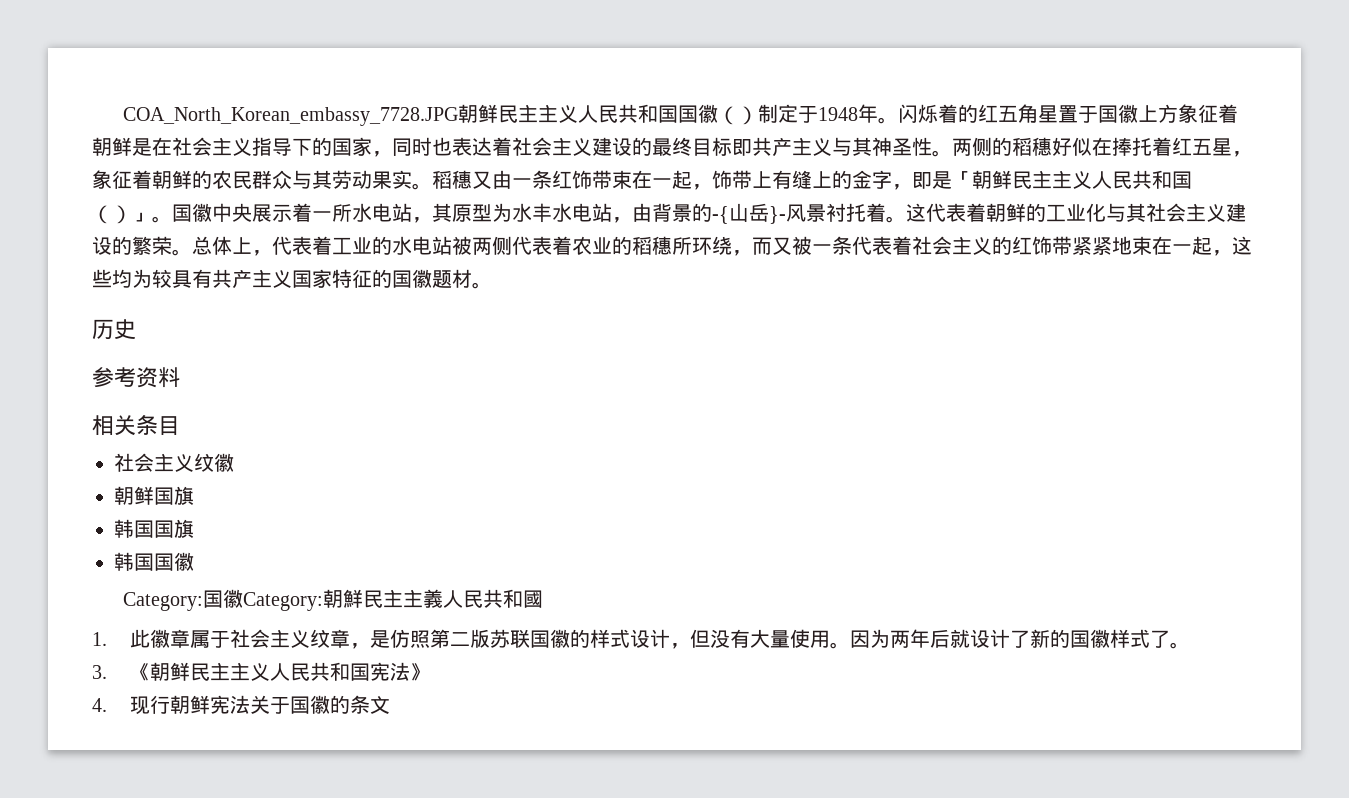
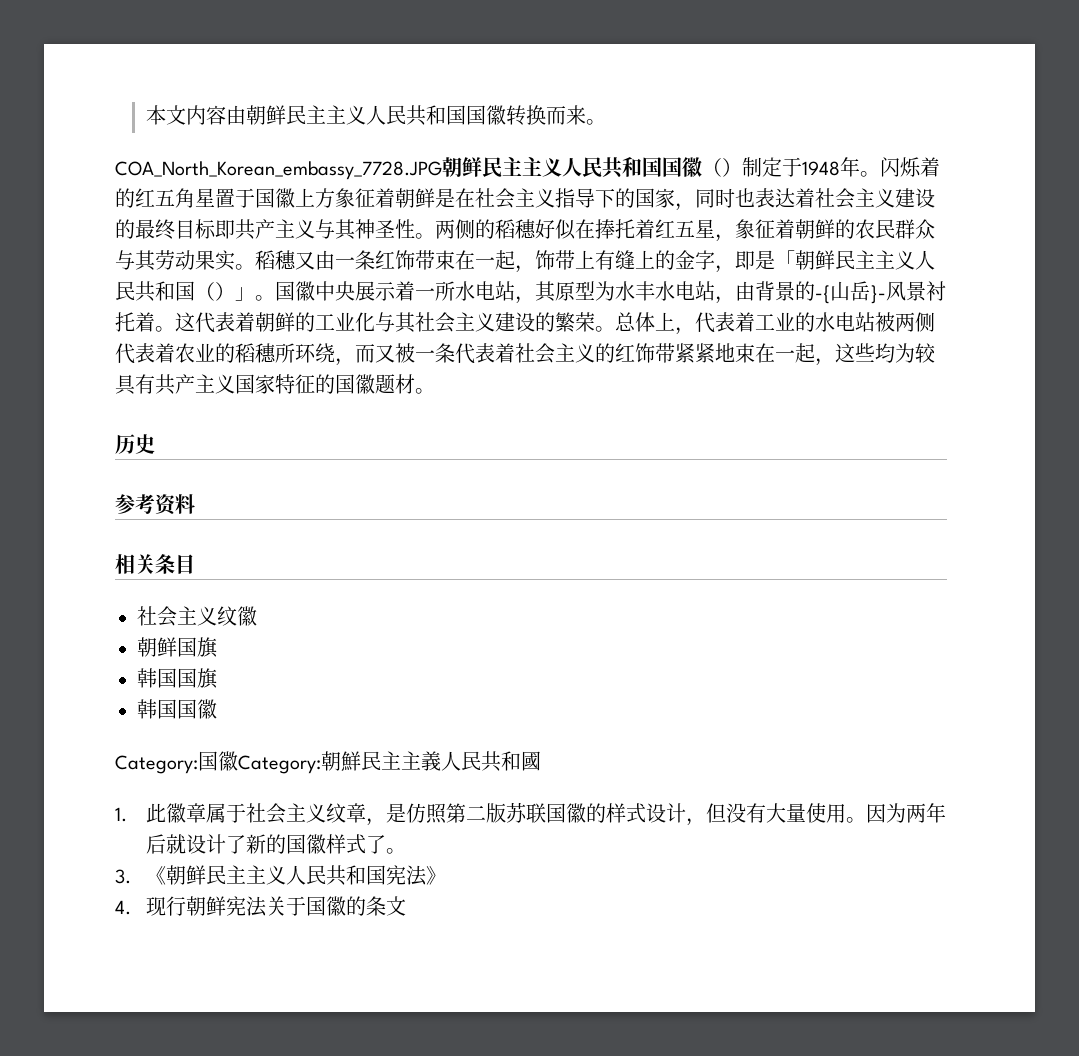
+ 本文内容由朝鲜民主主义人民共和国国徽转换而来。

